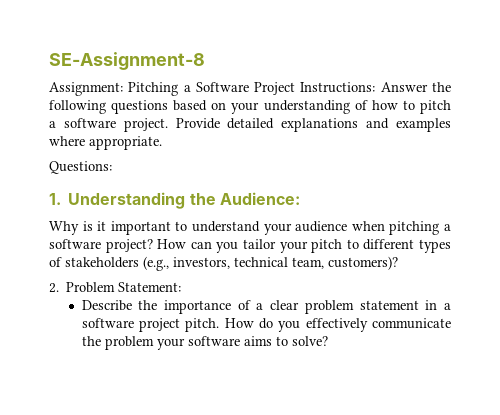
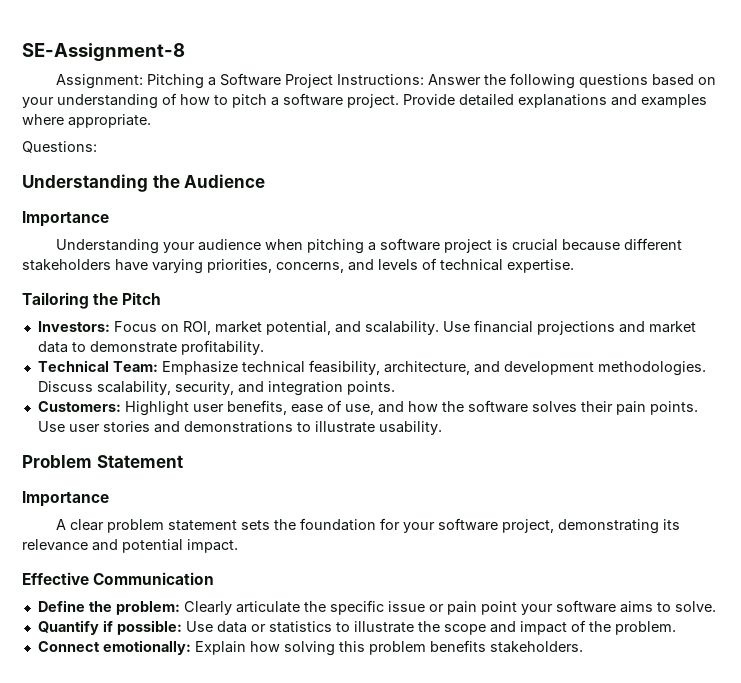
- 1. Understanding the Audience:
- Why is it important to understand your audience when pitching a software project? How can you tailor your pitch to different types of stakeholders (e.g., investors, technical team, customers)?
- 2. Problem Statement:
- Describe the importance of a clear problem statement in a software project pitch. How do you effectively communicate the problem your software aims to solve?
+ Understanding the Audience
+ Importance
+ Understanding your audience when pitching a software project is crucial because different stakeholders have varying priorities, concerns, and levels of technical expertise.
+ Tailoring the Pitch
+ Investors: Focus on ROI, market potential, and scalability. Use financial projections and market data to demonstrate profitability.
+ Technical Team: Emphasize technical feasibility, architecture, and development methodologies. Discuss scalability, security, and integration points.
+ Customers: Highlight user benefits, ease of use, and how the software solves their pain points. Use user stories and demonstrations to illustrate usability.
+ Problem Statement
+ Importance
+ A clear problem statement sets the foundation for your software project, demonstrating its relevance and potential impact.
+ Effective Communication
+ Define the problem: Clearly articulate the specific issue or pain point your software aims to solve.
+ Quantify if possible: Use data or statistics to illustrate the scope and impact of the problem.
+ Connect emotionally: Explain how solving this problem benefits stakeholders.

